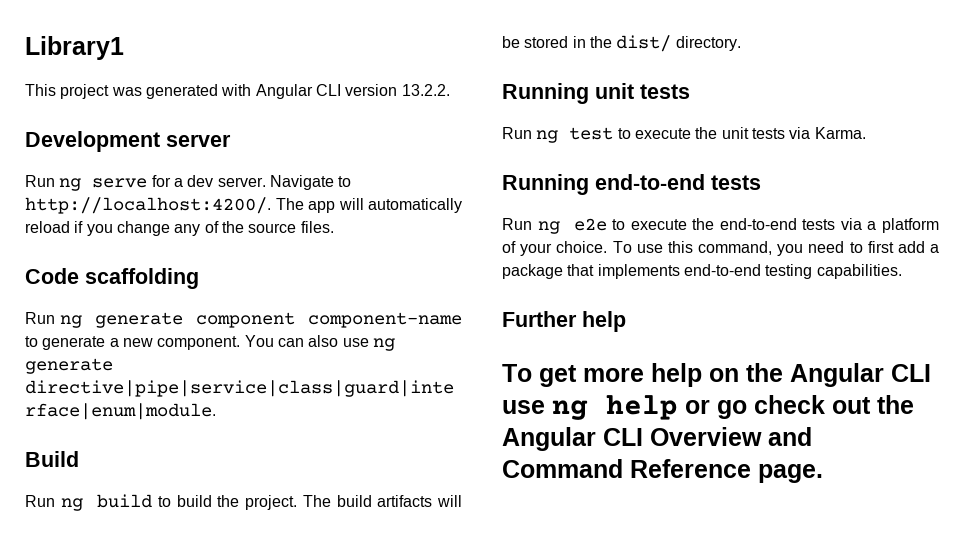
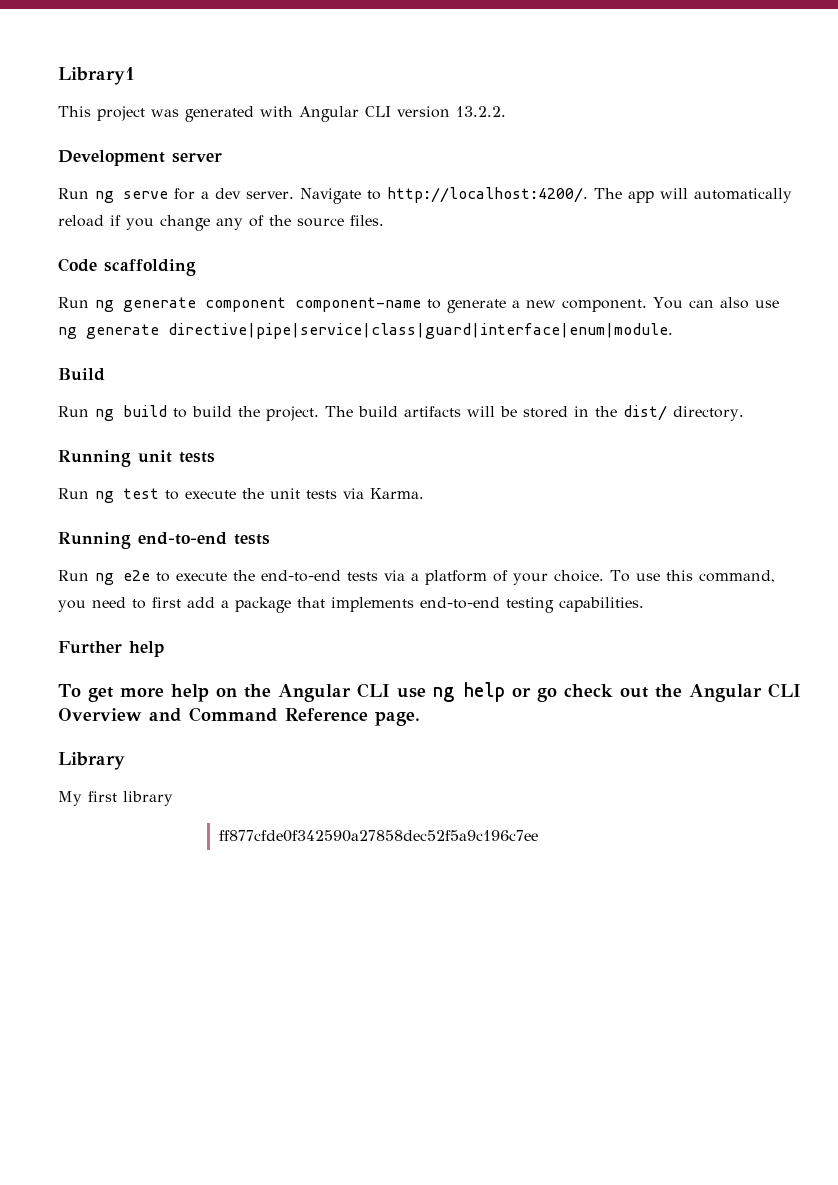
+ Library
+ My first library
+ ff877cfde0f342590a27858dec52f5a9c196c7ee

